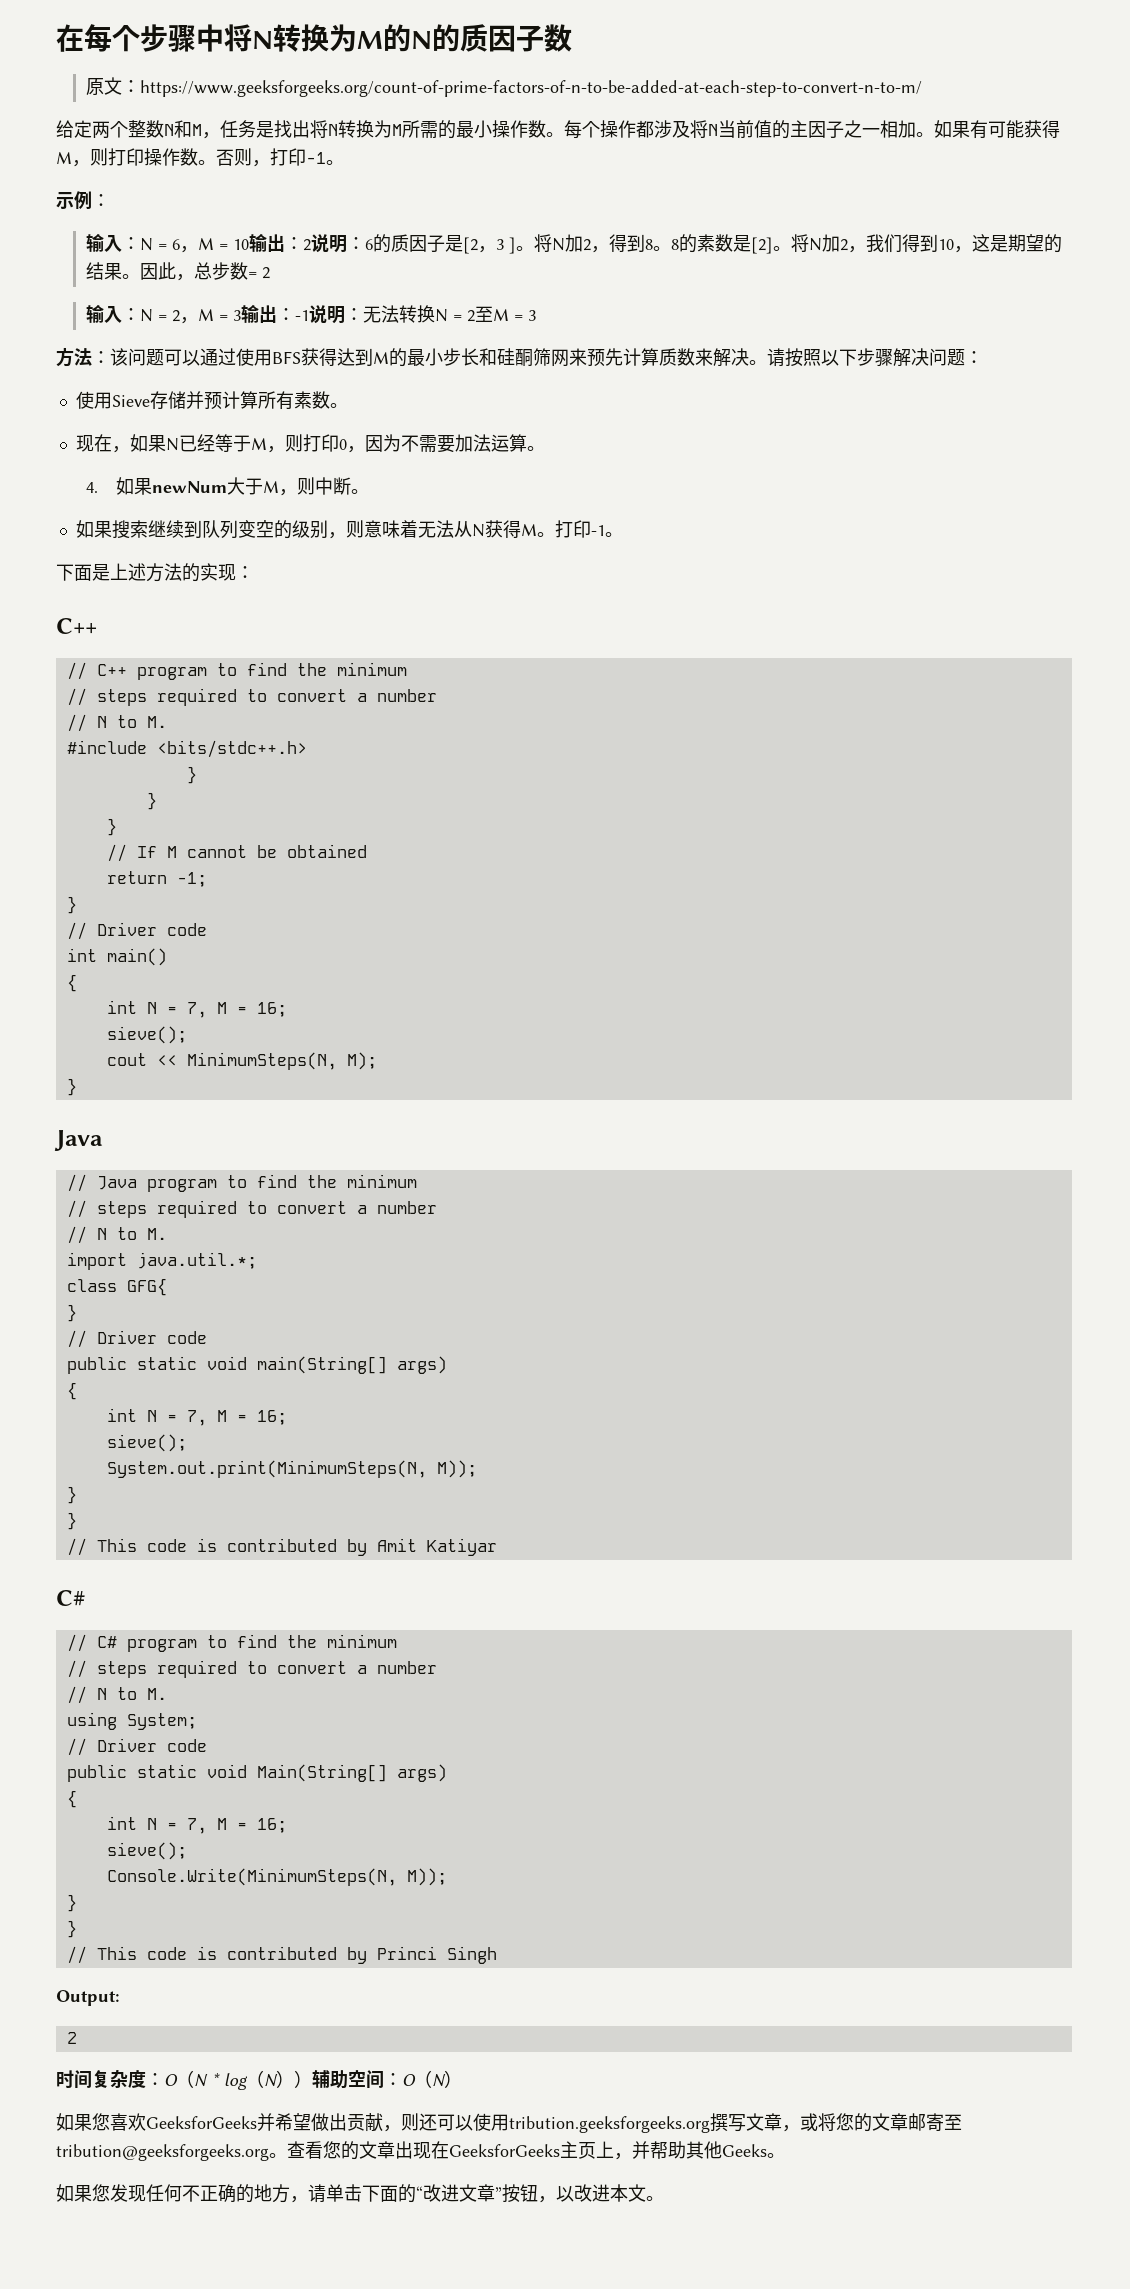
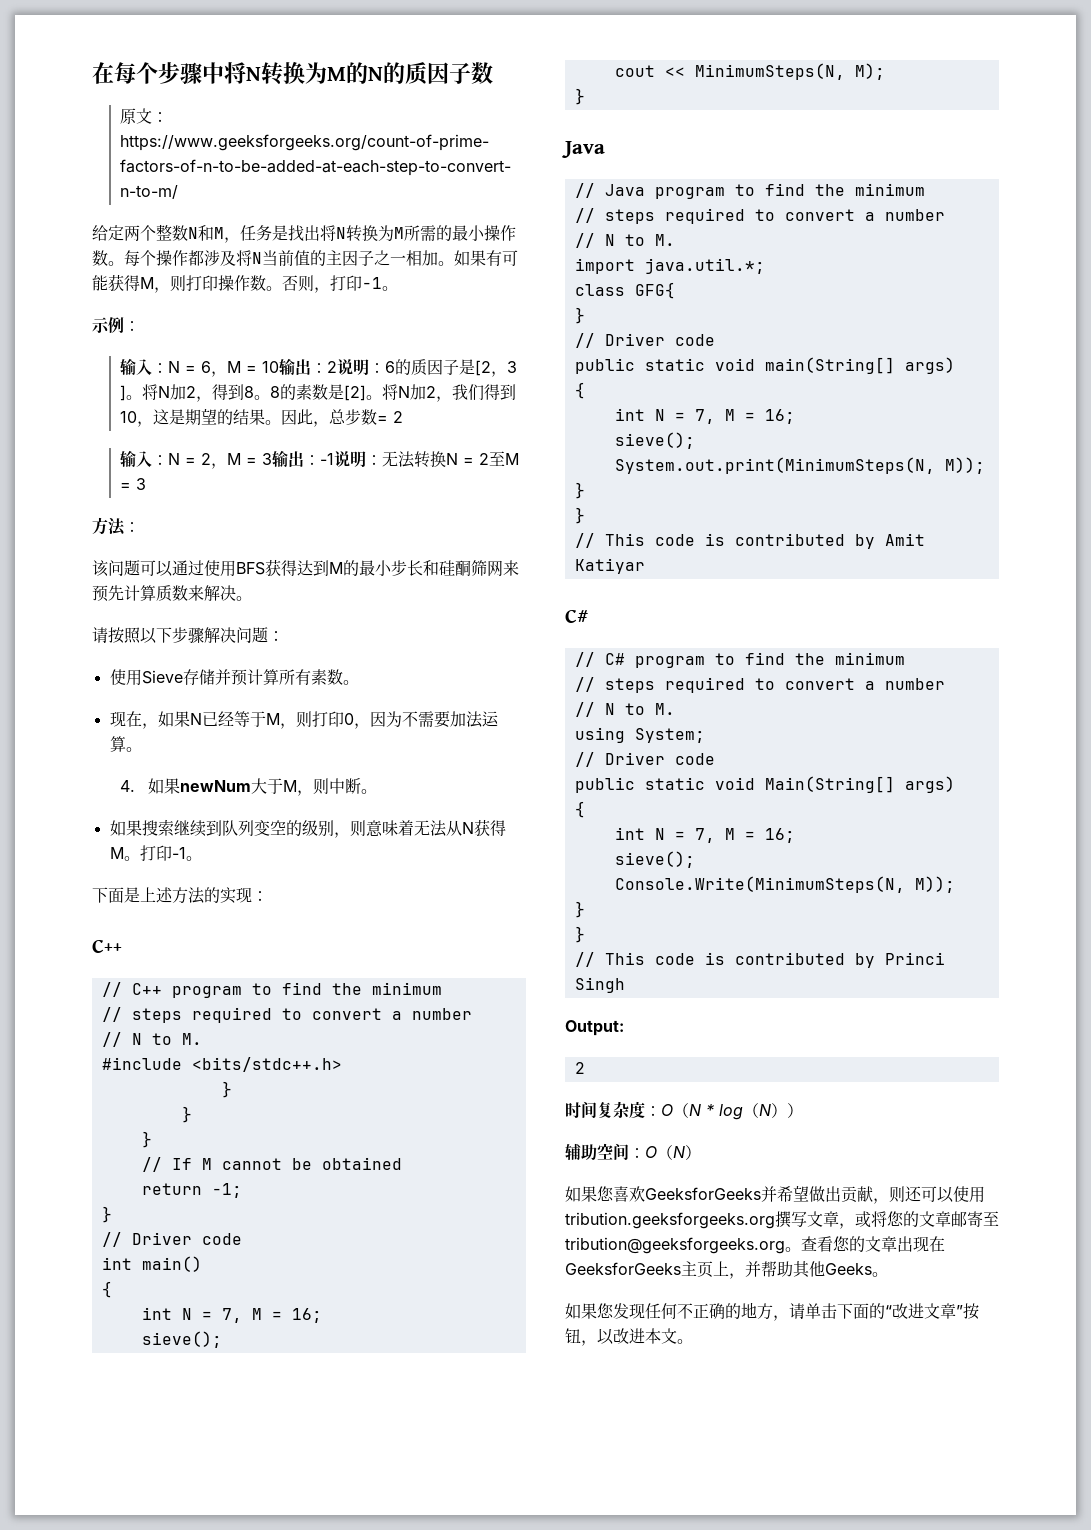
- 方法：该问题可以通过使用BFS获得达到M的最小步长和硅酮筛网来预先计算质数来解决。请按照以下步骤解决问题：
+ 方法：
+ 该问题可以通过使用BFS获得达到M的最小步长和硅酮筛网来预先计算质数来解决。
+ 请按照以下步骤解决问题：
- 时间复杂度：O（N * log（N））辅助空间：O（N）
+ 时间复杂度：O（N * log（N））
+ 辅助空间：O（N）

